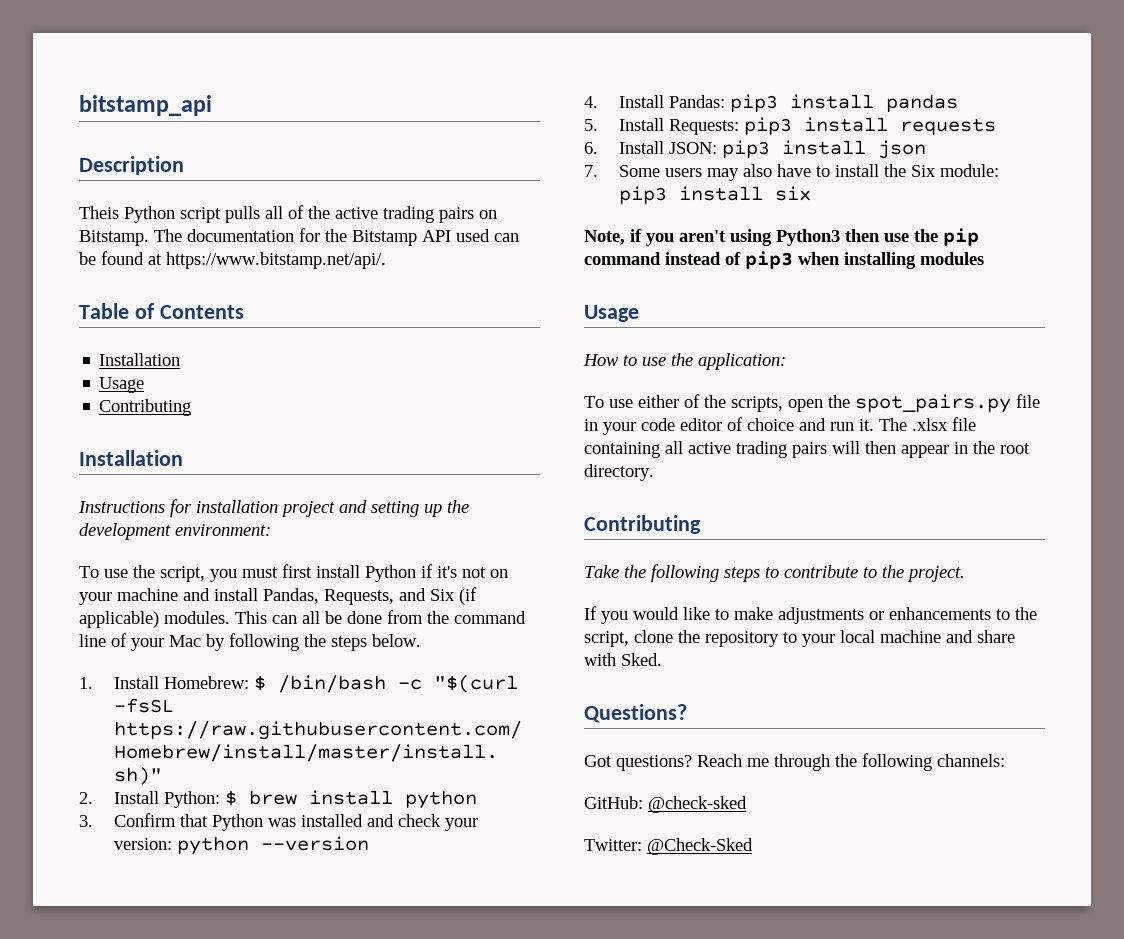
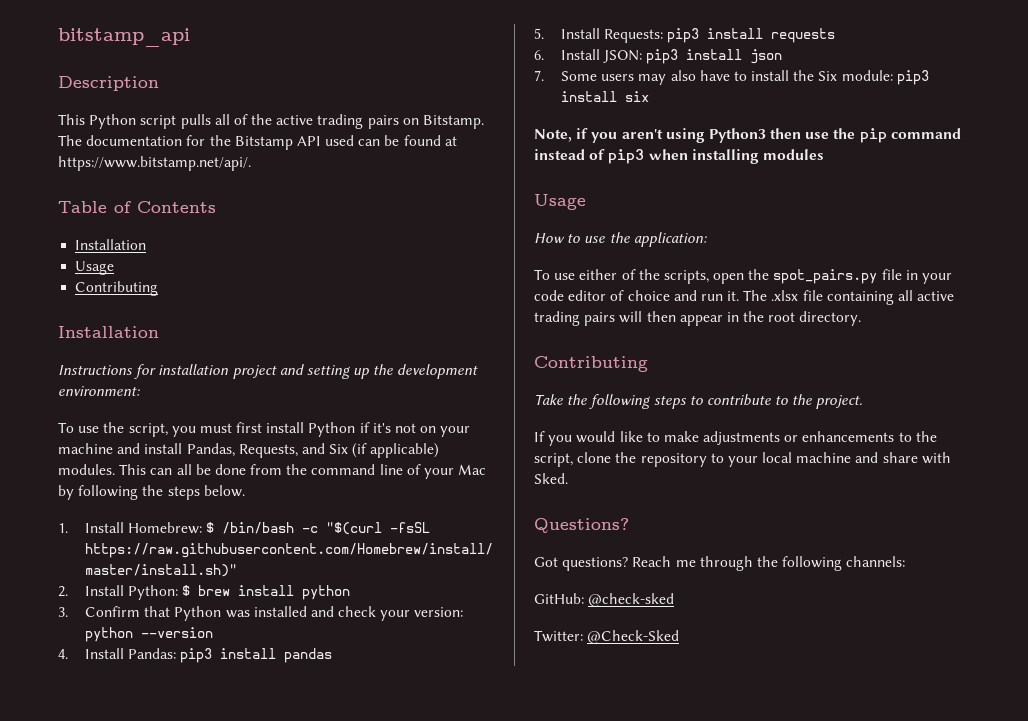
- Theis Python script pulls all of the active trading pairs on Bitstamp.
+ This Python script pulls all of the active trading pairs on Bitstamp.

